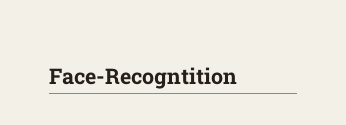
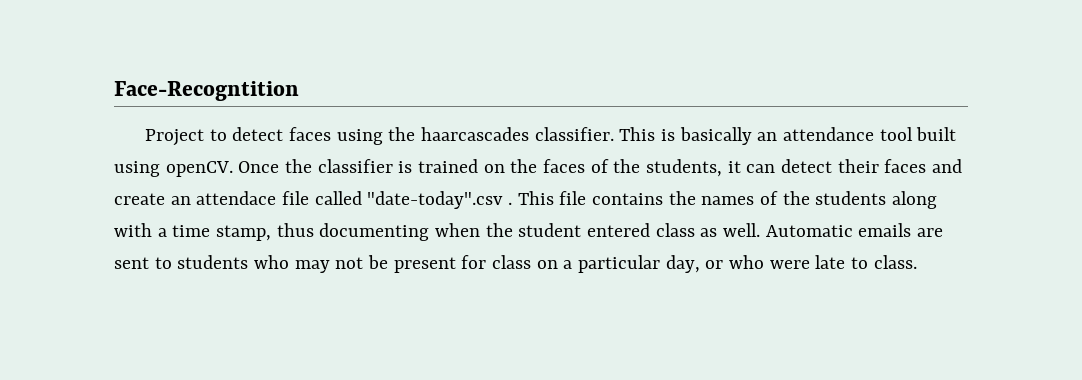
+ Project to detect faces using the haarcascades classifier. This is basically an attendance tool built using openCV. Once the classifier is trained on the faces of the students, it can detect their faces and create an attendace file called "date-today".csv . This file contains the names of the students along with a time stamp, thus documenting when the student entered class as well. Automatic emails are sent to students who may not be present for class on a particular day, or who were late to class.

